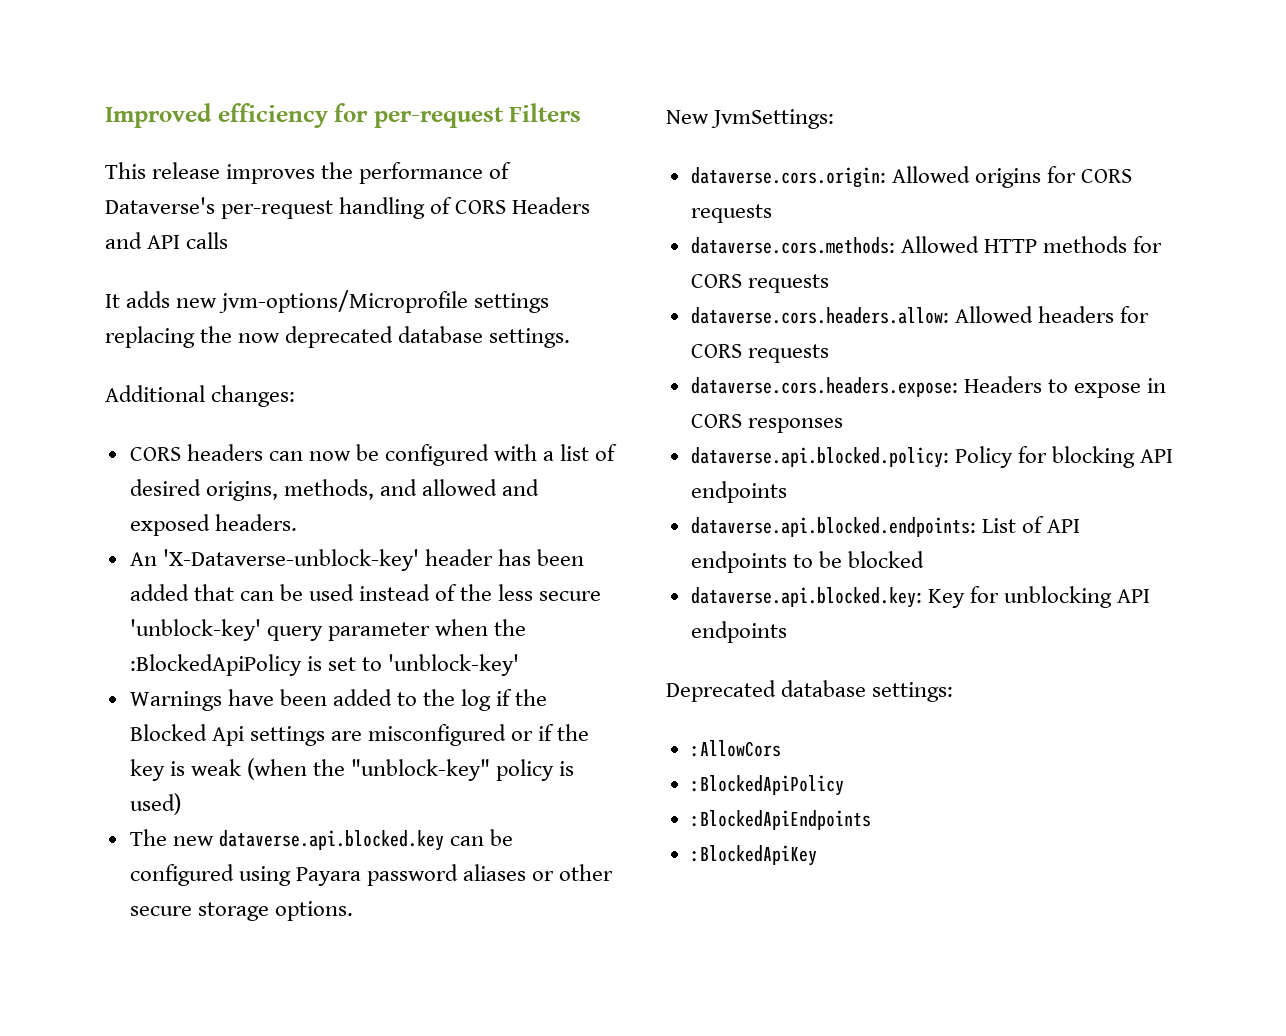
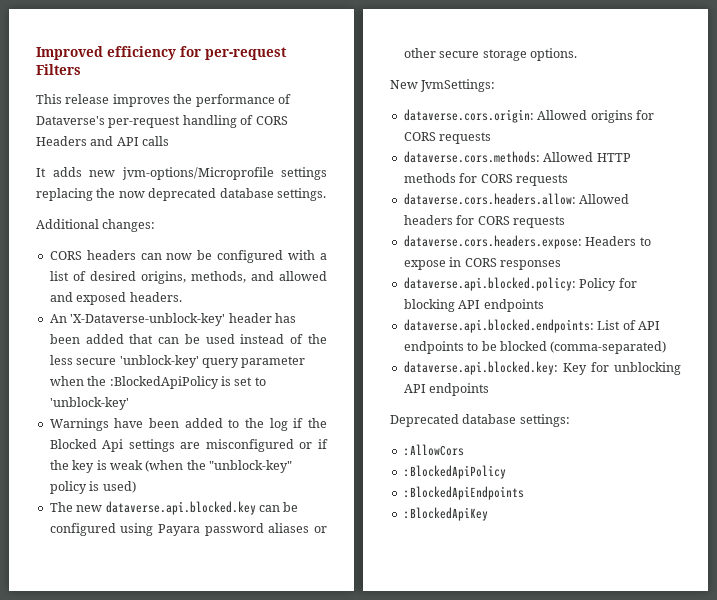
- dataverse.api.blocked.endpoints: List of API endpoints to be blocked
+ dataverse.api.blocked.endpoints: List of API endpoints to be blocked (comma-separated)

